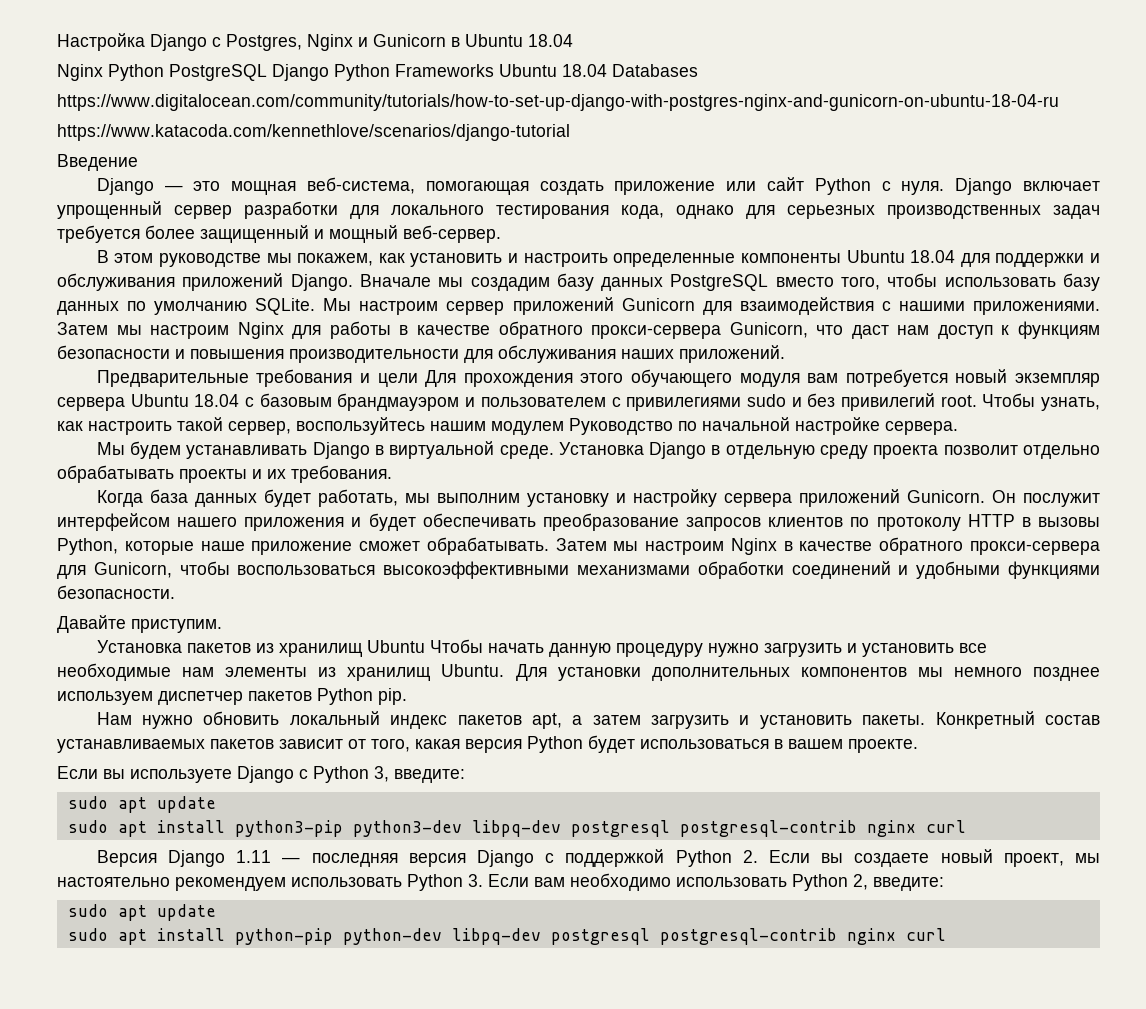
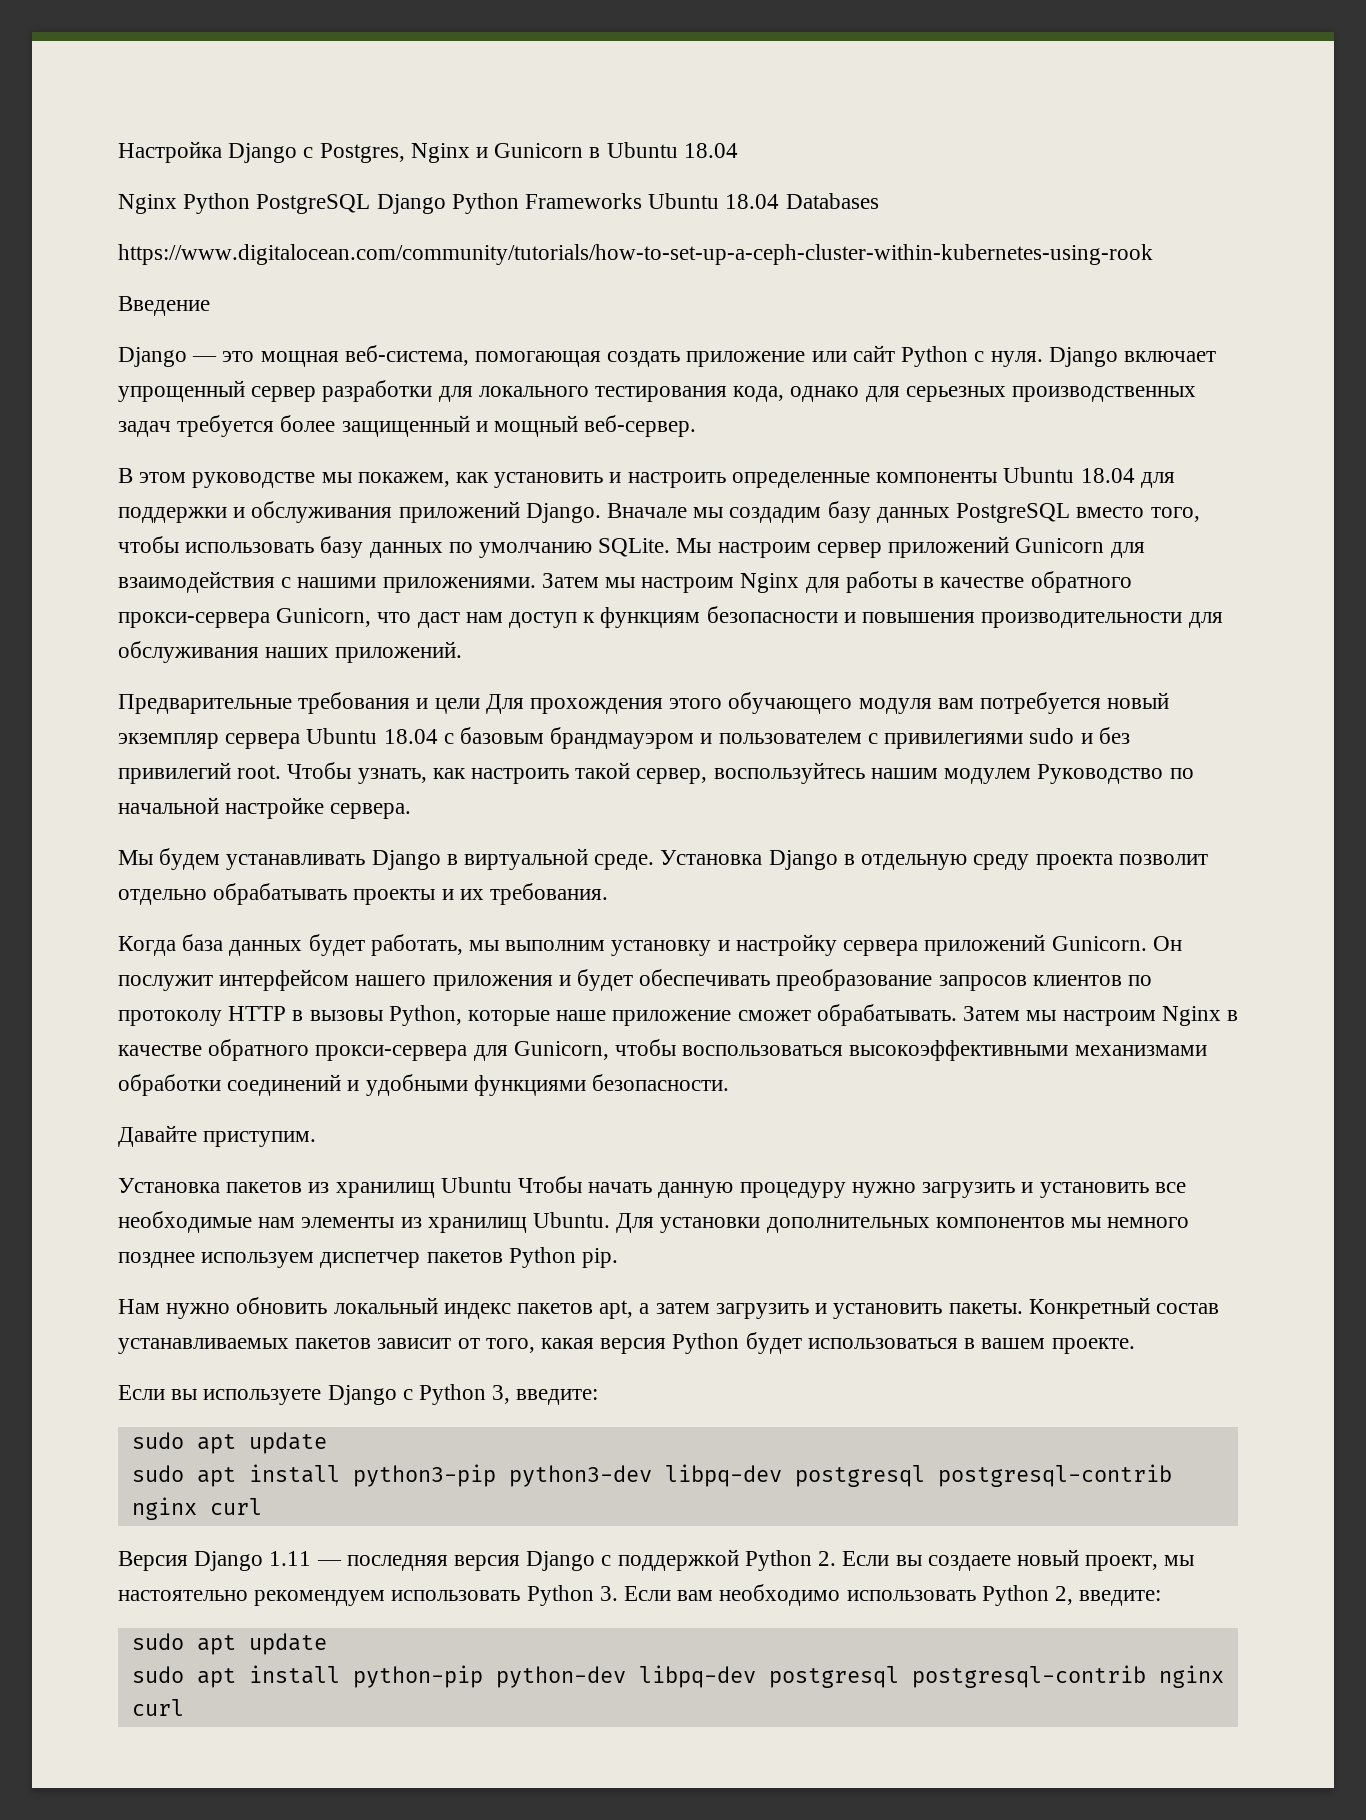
- https://www.digitalocean.com/community/tutorials/how-to-set-up-django-with-postgres-nginx-and-gunicorn-on-ubuntu-18-04-ru
- https://www.katacoda.com/kennethlove/scenarios/django-tutorial
+ https://www.digitalocean.com/community/tutorials/how-to-set-up-a-ceph-cluster-within-kubernetes-using-rook

